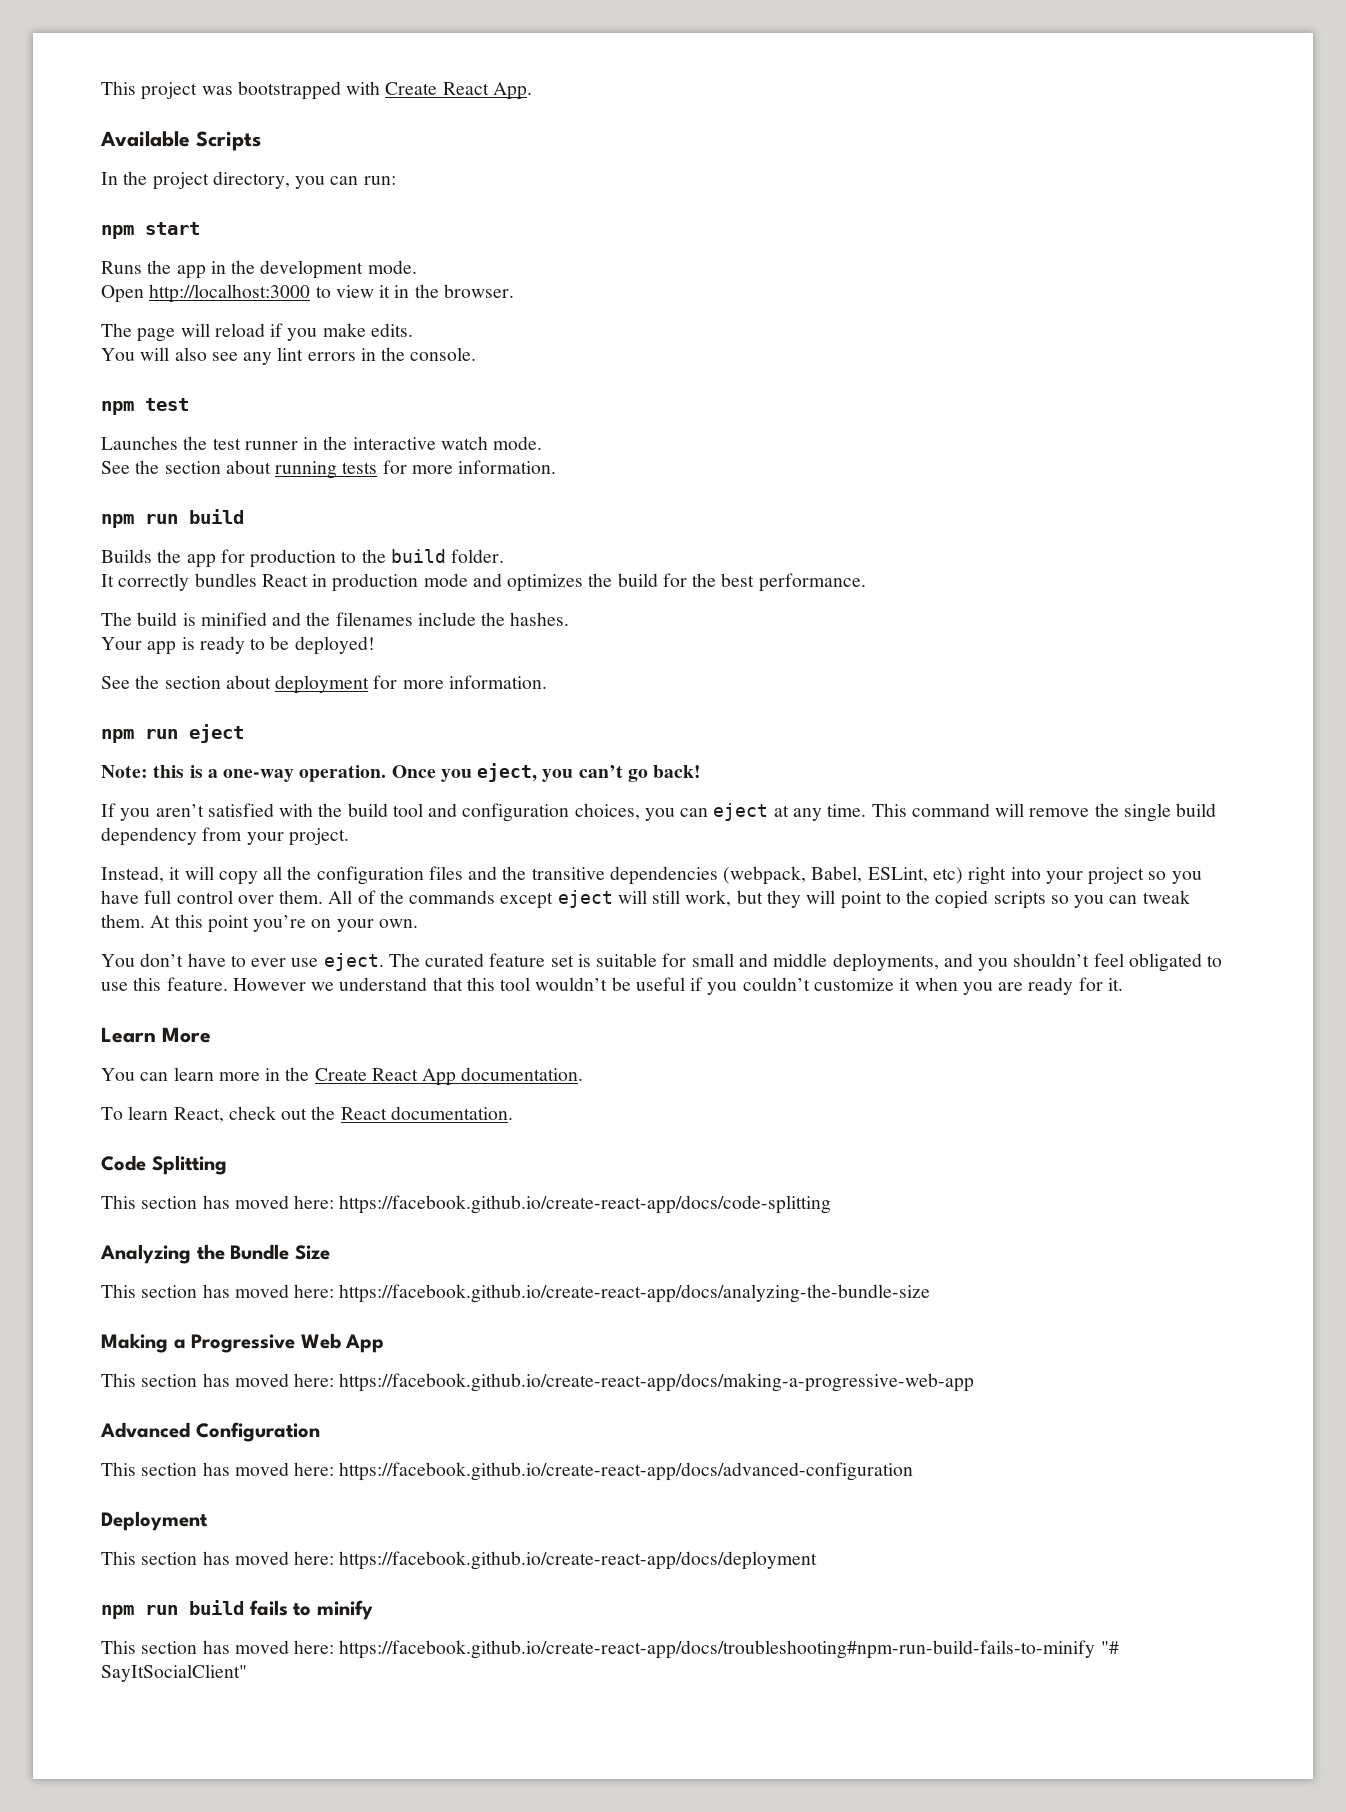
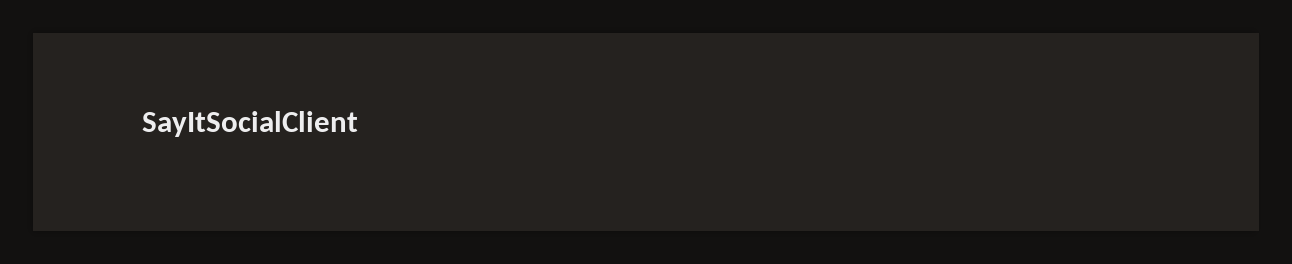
- This project was bootstrapped with Create React App.
- Available Scripts
- In the project directory, you can run:
- npm start
- Runs the app in the development mode.
- Open http://localhost:3000 to view it in the browser.
- The page will reload if you make edits.
- You will also see any lint errors in the console.
- npm test
- Launches the test runner in the interactive watch mode.
- See the section about running tests for more information.
- npm run build
- Builds the app for production to the build folder.
- It correctly bundles React in production mode and optimizes the build for the best performance.
- The build is minified and the filenames include the hashes.
- Your app is ready to be deployed!
- See the section about deployment for more information.
- npm run eject
- Note: this is a one-way operation. Once you eject, you can’t go back!
- If you aren’t satisfied with the build tool and configuration choices, you can eject at any time. This command will remove the single build dependency from your project.
- Instead, it will copy all the configuration files and the transitive dependencies (webpack, Babel, ESLint, etc) right into your project so you have full control over them. All of the commands except eject will still work, but they will point to the copied scripts so you can tweak them. At this point you’re on your own.
- You don’t have to ever use eject. The curated feature set is suitable for small and middle deployments, and you shouldn’t feel obligated to use this feature. However we understand that this tool wouldn’t be useful if you couldn’t customize it when you are ready for it.
- Learn More
- You can learn more in the Create React App documentation.
- To learn React, check out the React documentation.
- Code Splitting
- This section has moved here: https://facebook.github.io/create-react-app/docs/code-splitting
- Analyzing the Bundle Size
- This section has moved here: https://facebook.github.io/create-react-app/docs/analyzing-the-bundle-size
- Making a Progressive Web App
- This section has moved here: https://facebook.github.io/create-react-app/docs/making-a-progressive-web-app
- Advanced Configuration
- This section has moved here: https://facebook.github.io/create-react-app/docs/advanced-configuration
- Deployment
- This section has moved here: https://facebook.github.io/create-react-app/docs/deployment
- npm run build fails to minify
- This section has moved here: https://facebook.github.io/create-react-app/docs/troubleshooting#npm-run-build-fails-to-minify "# SayItSocialClient"
+ SayItSocialClient

